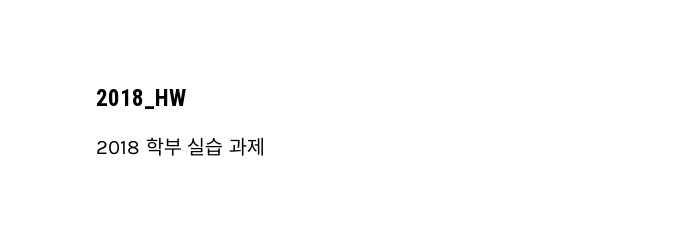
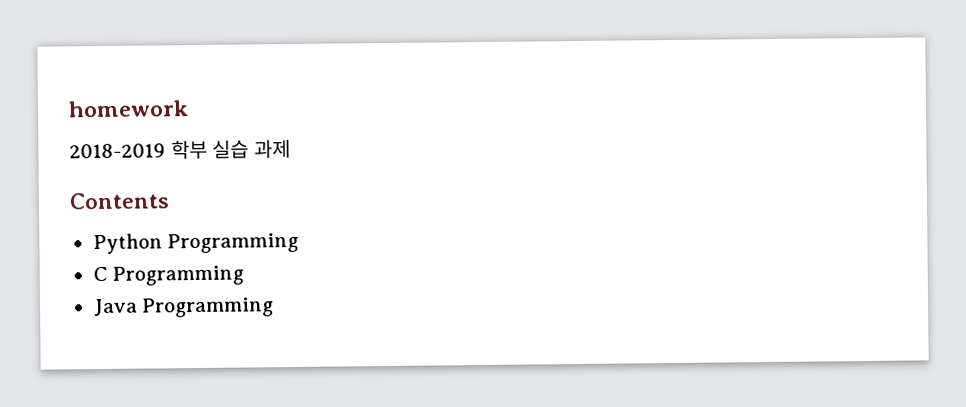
- 2018_HW
- 2018 학부 실습 과제
+ homework
+ 2018-2019 학부 실습 과제
+ Contents
+ Python Programming
+ C Programming
+ Java Programming

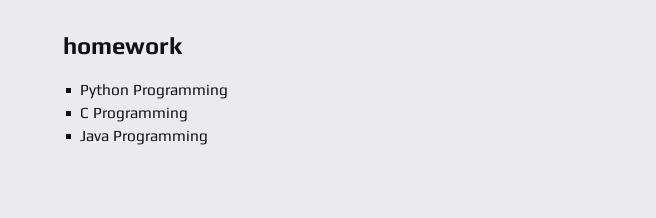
- 2018-2019 학부 실습 과제
- Contents

